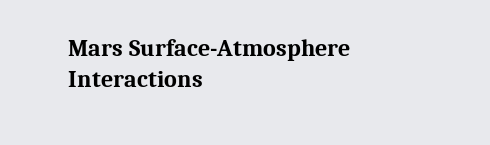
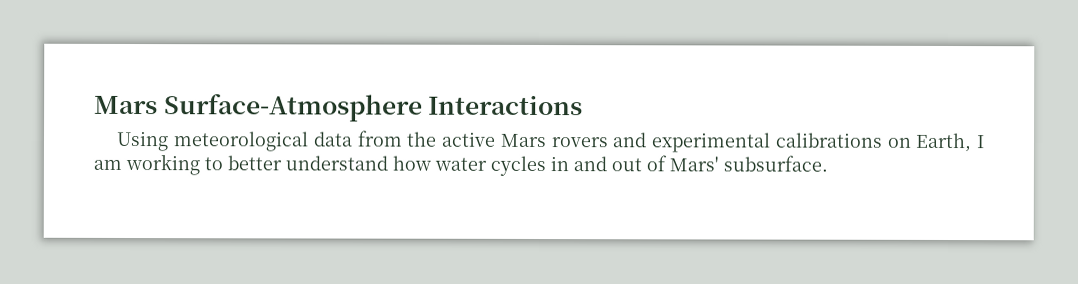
+ Using meteorological data from the active Mars rovers and experimental calibrations on Earth, I am working to better understand how water cycles in and out of Mars' subsurface.

